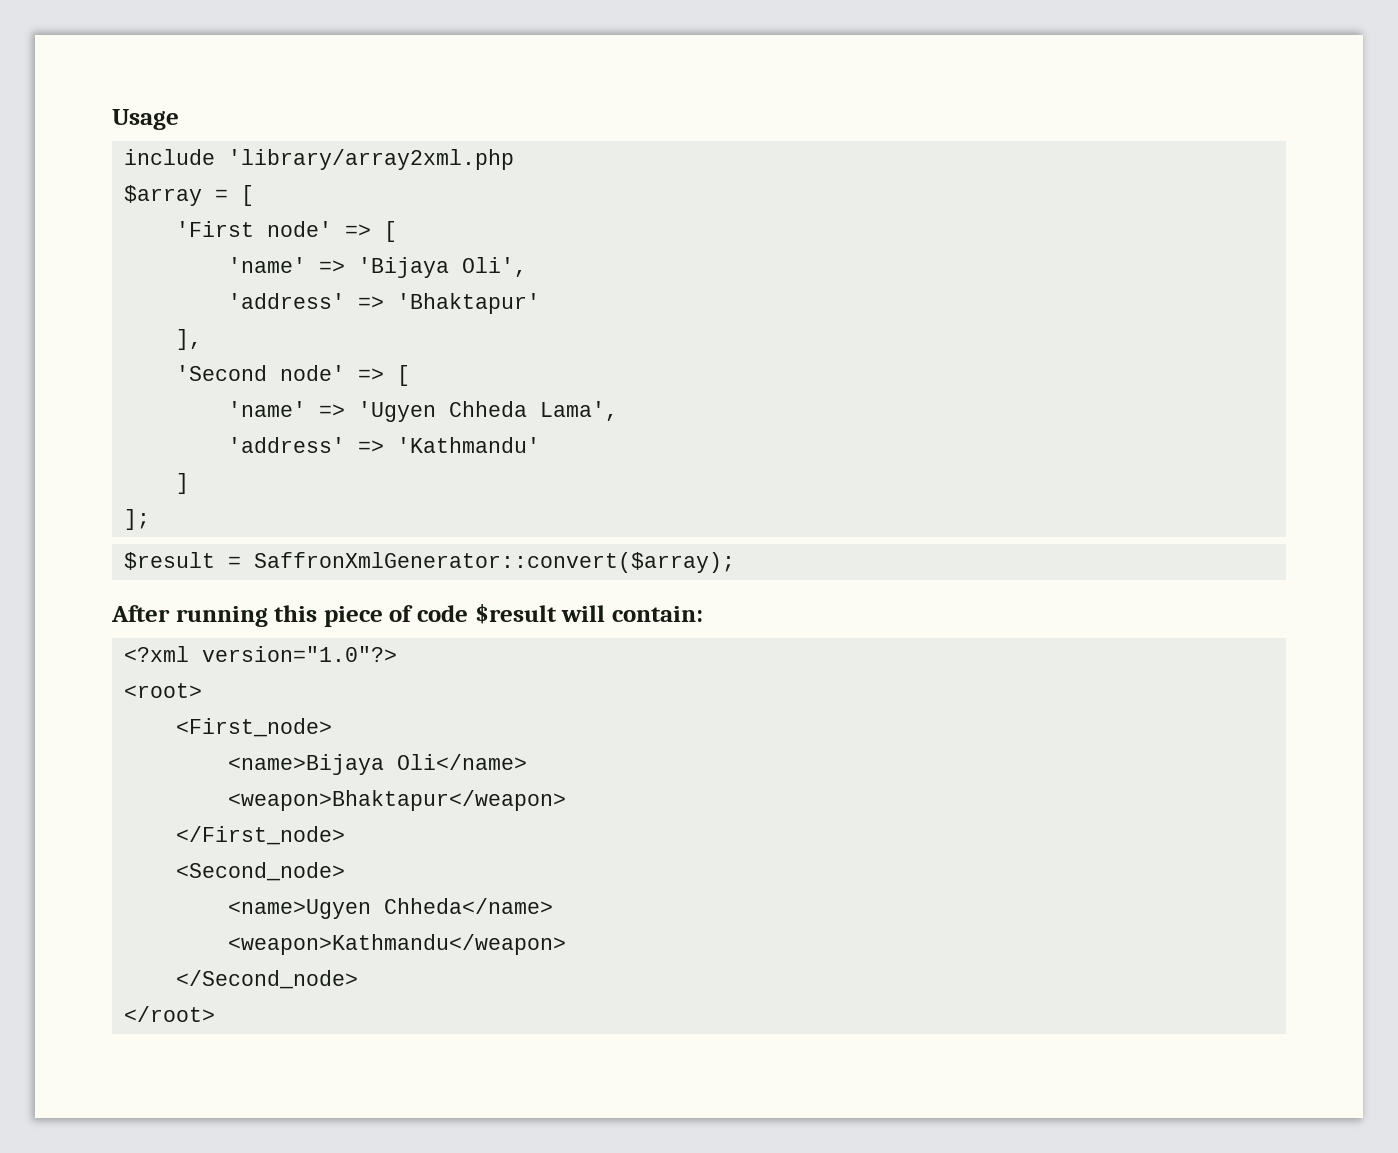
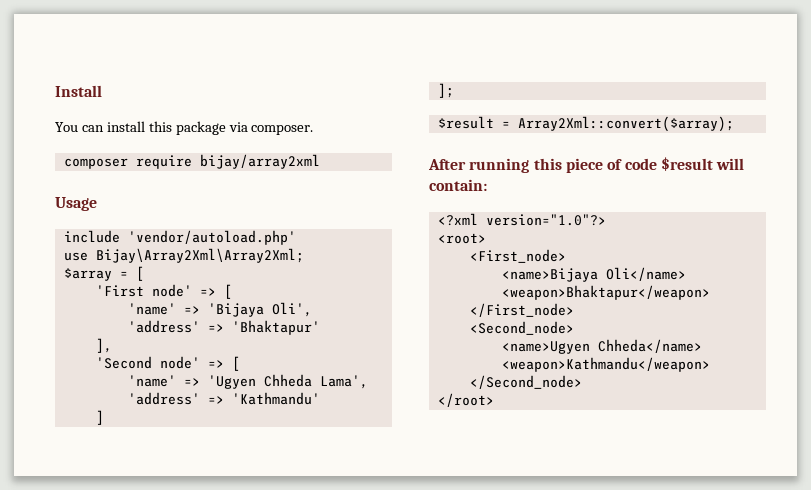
+ Install
+ You can install this package via composer.
+ composer require bijay/array2xml
- include 'library/array2xml.php
+ include 'vendor/autoload.php'
+ use Bijay\Array2Xml\Array2Xml;
- $result = SaffronXmlGenerator::convert($array);
+ $result = Array2Xml::convert($array);

